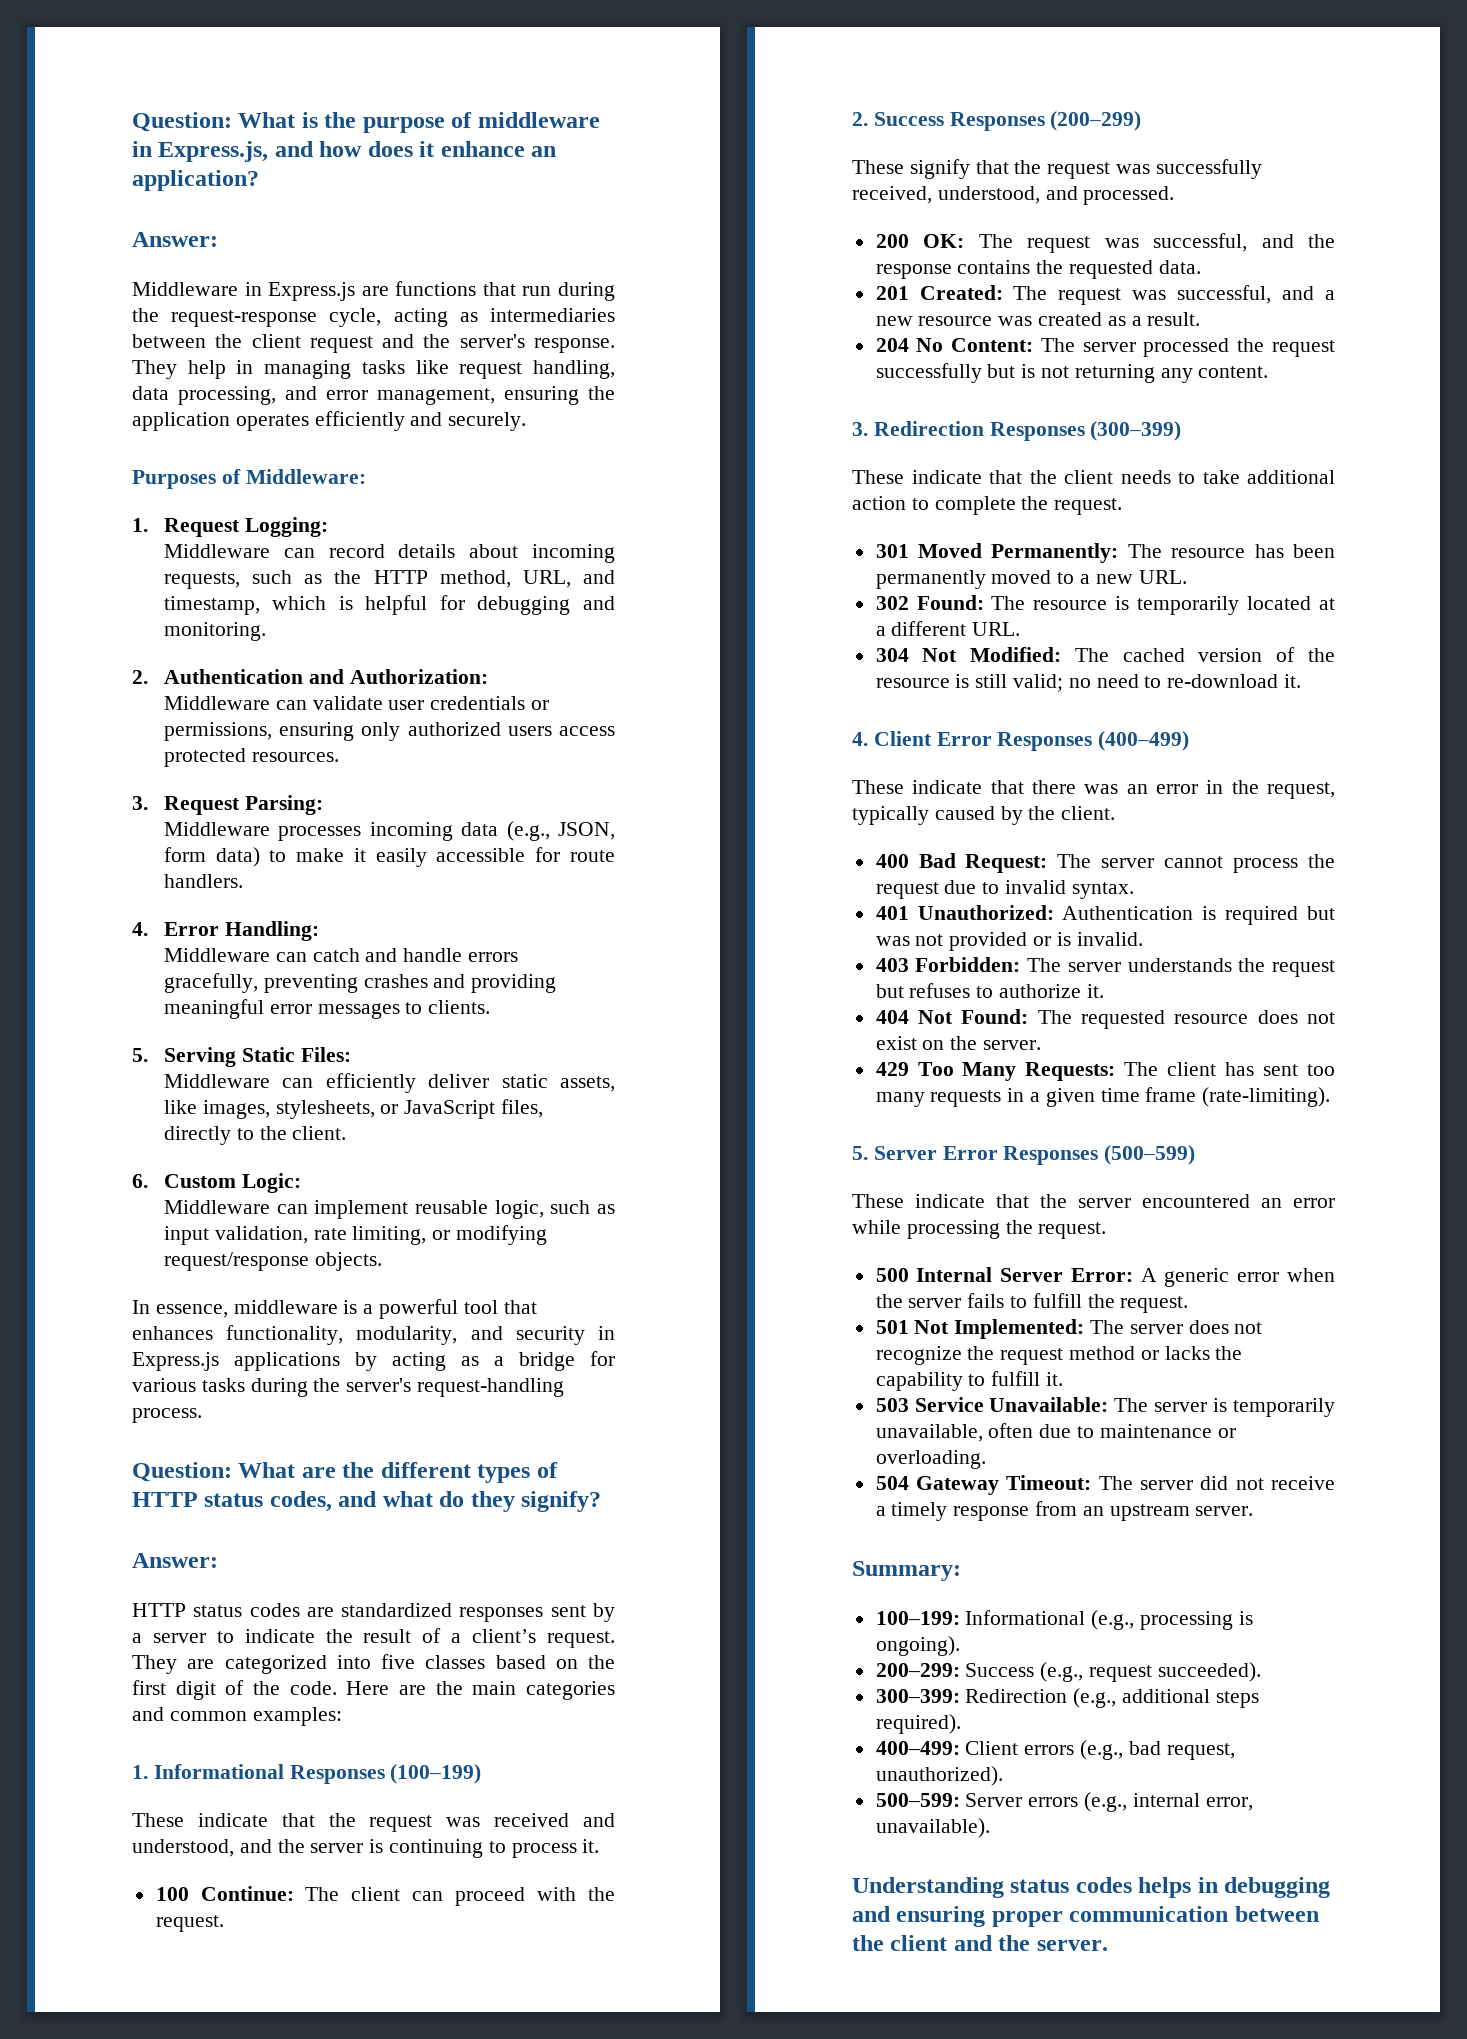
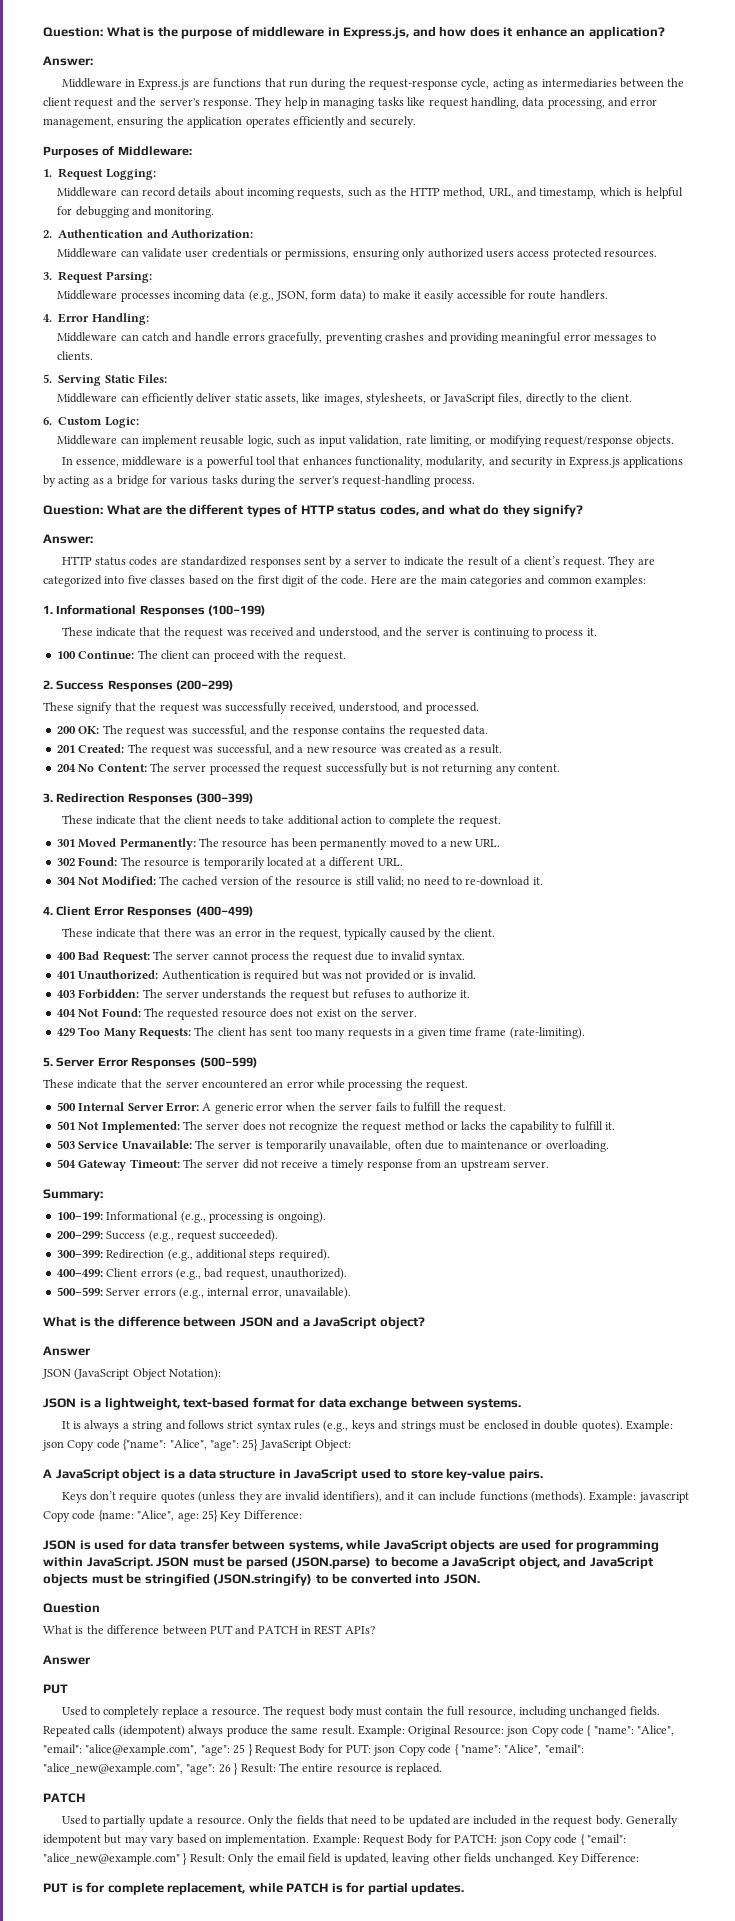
- Understanding status codes helps in debugging and ensuring proper communication between the client and the server.
+ What is the difference between JSON and a JavaScript object?
+ Answer
+ JSON (JavaScript Object Notation):
+ JSON is a lightweight, text-based format for data exchange between systems.
+ It is always a string and follows strict syntax rules (e.g., keys and strings must be enclosed in double quotes). Example: json Copy code {"name": "Alice", "age": 25} JavaScript Object:
+ A JavaScript object is a data structure in JavaScript used to store key-value pairs.
+ Keys don’t require quotes (unless they are invalid identifiers), and it can include functions (methods). Example: javascript Copy code {name: "Alice", age: 25} Key Difference:
+ JSON is used for data transfer between systems, while JavaScript objects are used for programming within JavaScript. JSON must be parsed (JSON.parse) to become a JavaScript object, and JavaScript objects must be stringified (JSON.stringify) to be converted into JSON.
+ Question
+ What is the difference between PUT and PATCH in REST APIs?
+ Answer
+ PUT
+ Used to completely replace a resource. The request body must contain the full resource, including unchanged fields. Repeated calls (idempotent) always produce the same result. Example: Original Resource: json Copy code { "name": "Alice", "email": "alice@example.com", "age": 25 } Request Body for PUT: json Copy code { "name": "Alice", "email": "alice_new@example.com", "age": 26 } Result: The entire resource is replaced.
+ PATCH
+ Used to partially update a resource. Only the fields that need to be updated are included in the request body. Generally idempotent but may vary based on implementation. Example: Request Body for PATCH: json Copy code { "email": "alice_new@example.com" } Result: Only the email field is updated, leaving other fields unchanged. Key Difference:
+ PUT is for complete replacement, while PATCH is for partial updates.

